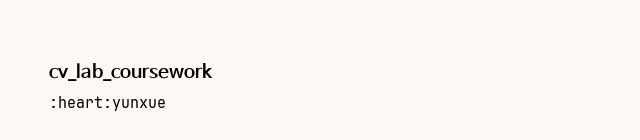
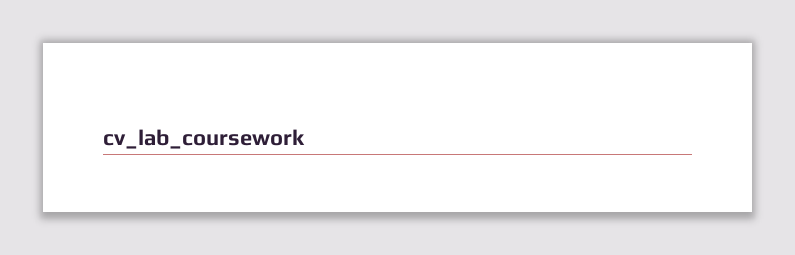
- :heart:yunxue

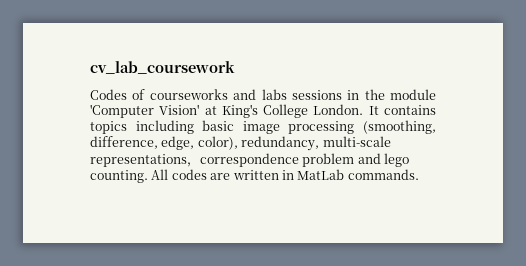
+ Codes of courseworks and labs sessions in the module 'Computer Vision' at King's College London. It contains topics including basic image processing (smoothing, difference, edge, color), redundancy, multi-scale representations，correspondence problem and lego counting. All codes are written in MatLab commands.

